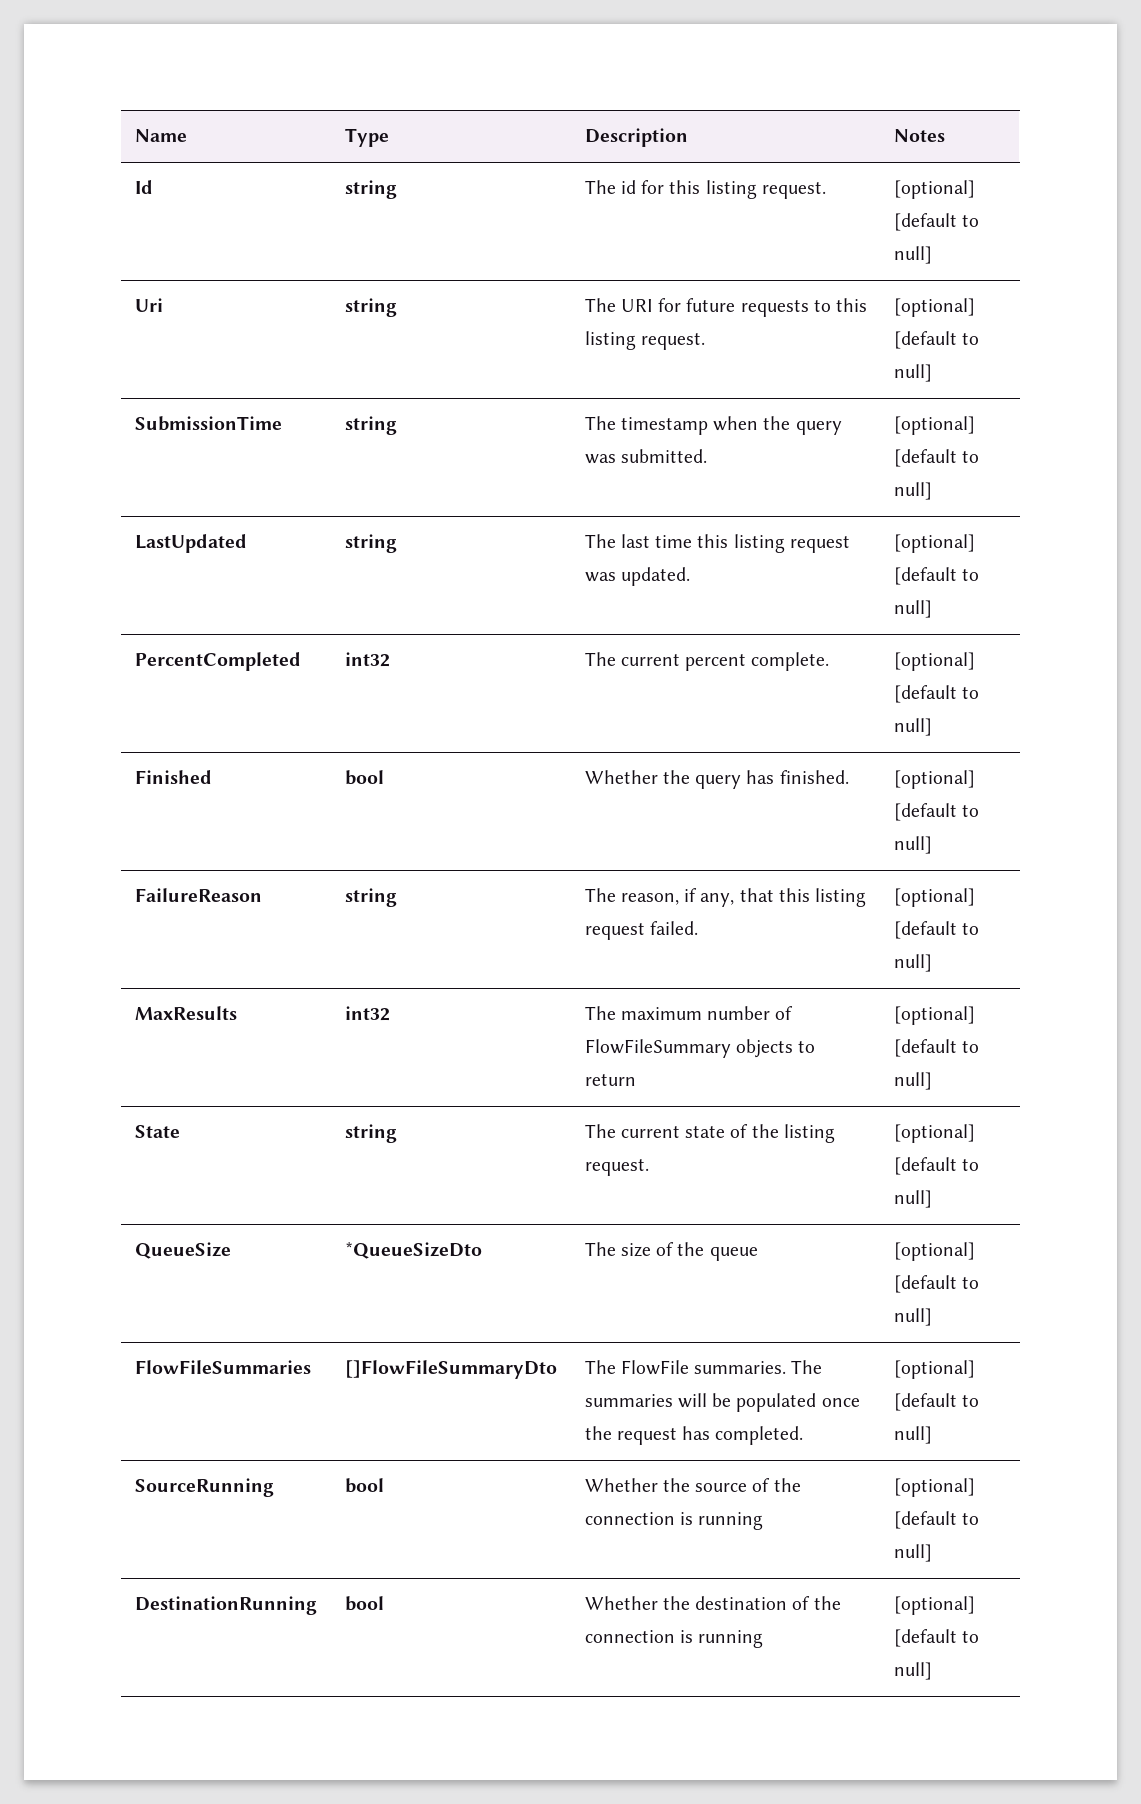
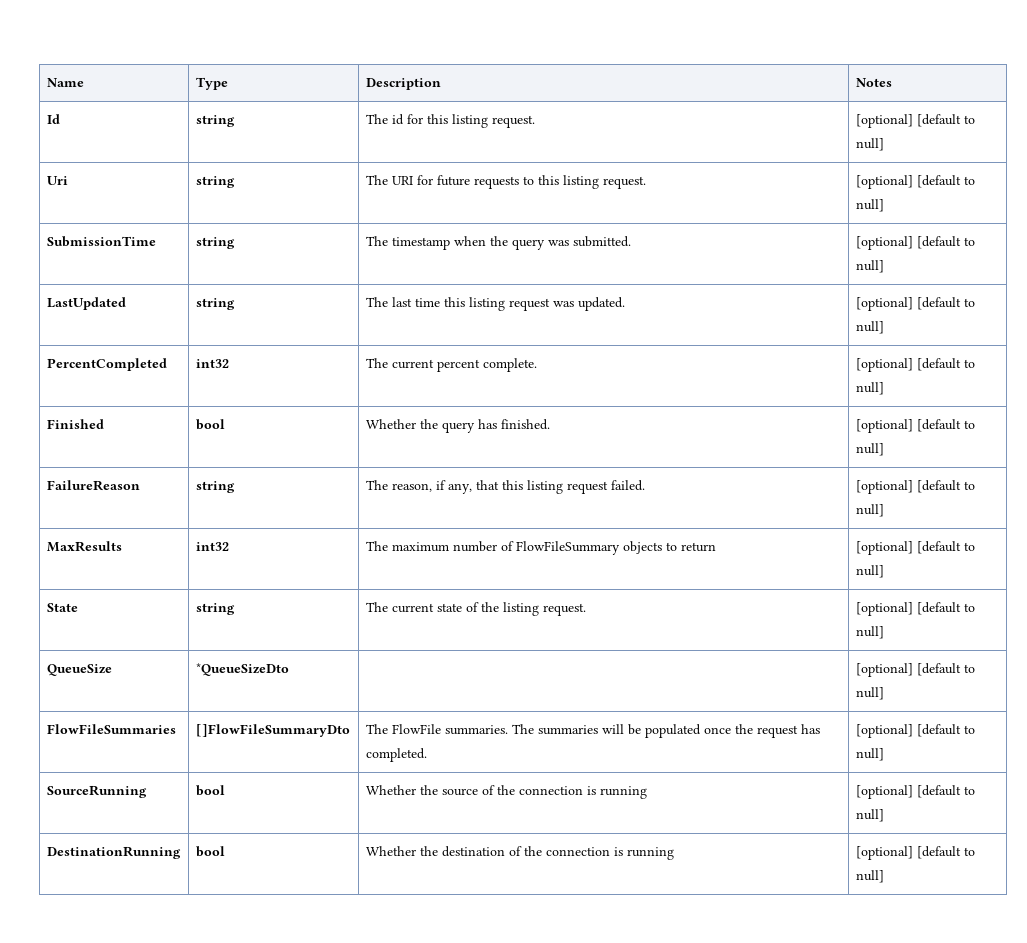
- QueueSize | *QueueSizeDto | The size of the queue | [optional] [default to null]
+ QueueSize | *QueueSizeDto | | [optional] [default to null]

